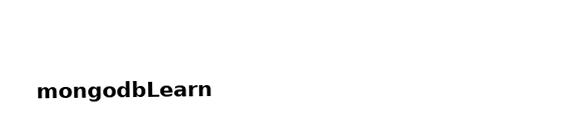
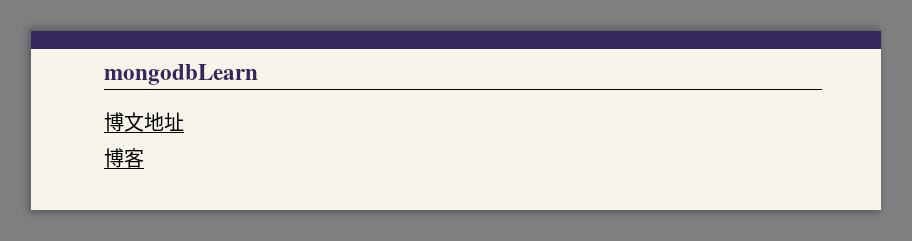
+ 博文地址
+ 博客

